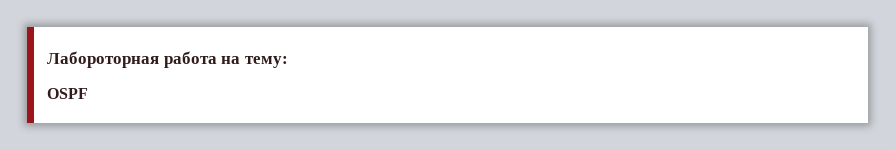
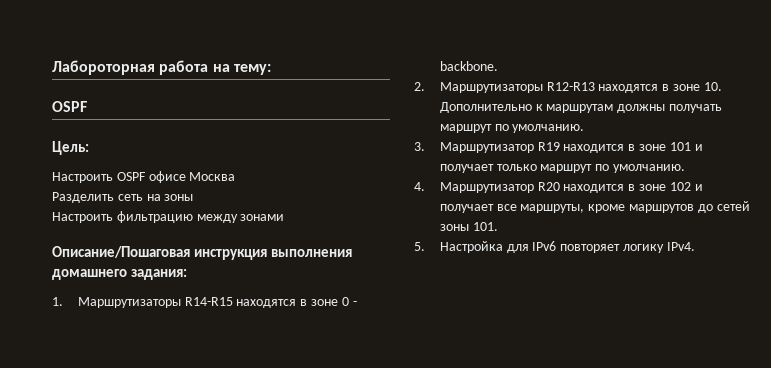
+ Цель:
+ Настроить OSPF офисе Москва
+ Разделить сеть на зоны
+ Настроить фильтрацию между зонами
+ Описание/Пошаговая инструкция выполнения домашнего задания:
+ 1. Маршрутизаторы R14-R15 находятся в зоне 0 - backbone.
+ 2. Маршрутизаторы R12-R13 находятся в зоне 10. Дополнительно к маршрутам должны получать маршрут по умолчанию.
+ 3. Маршрутизатор R19 находится в зоне 101 и получает только маршрут по умолчанию.
+ 4. Маршрутизатор R20 находится в зоне 102 и получает все маршруты, кроме маршрутов до сетей зоны 101.
+ 5. Настройка для IPv6 повторяет логику IPv4.

